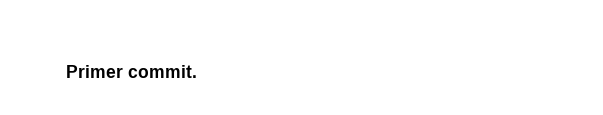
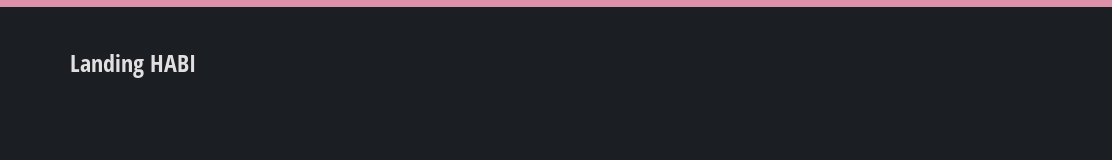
- Primer commit.
+ Landing HABI

